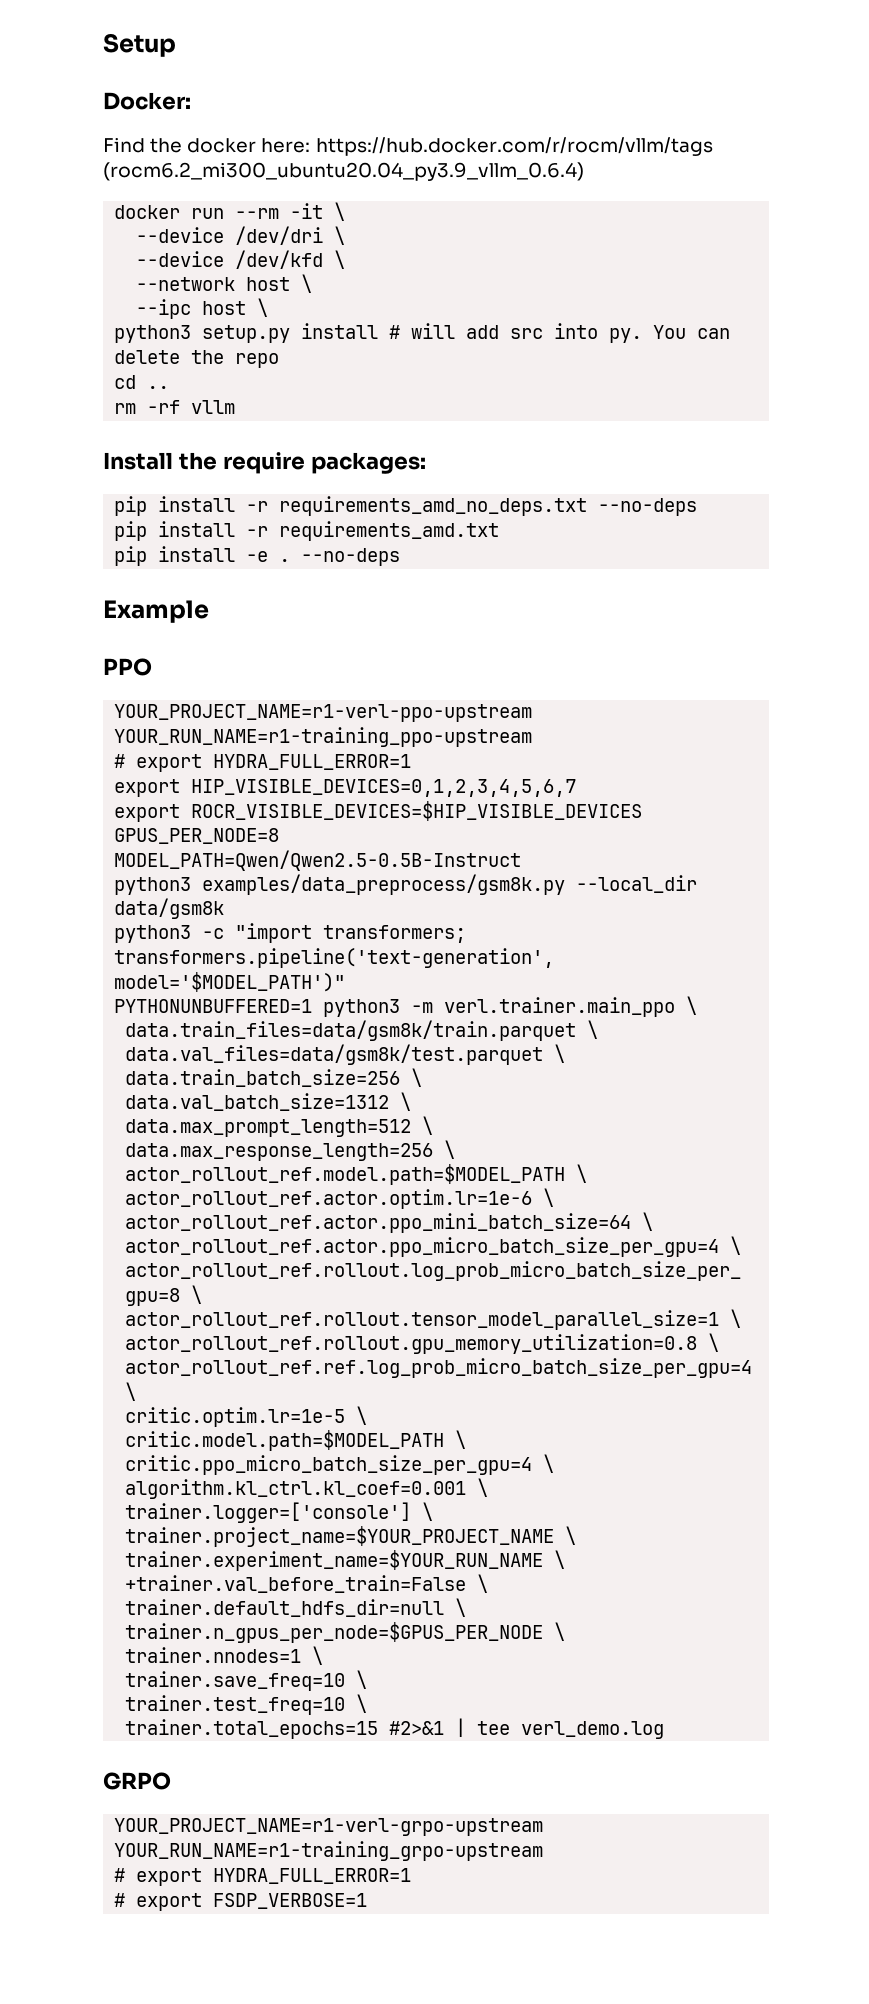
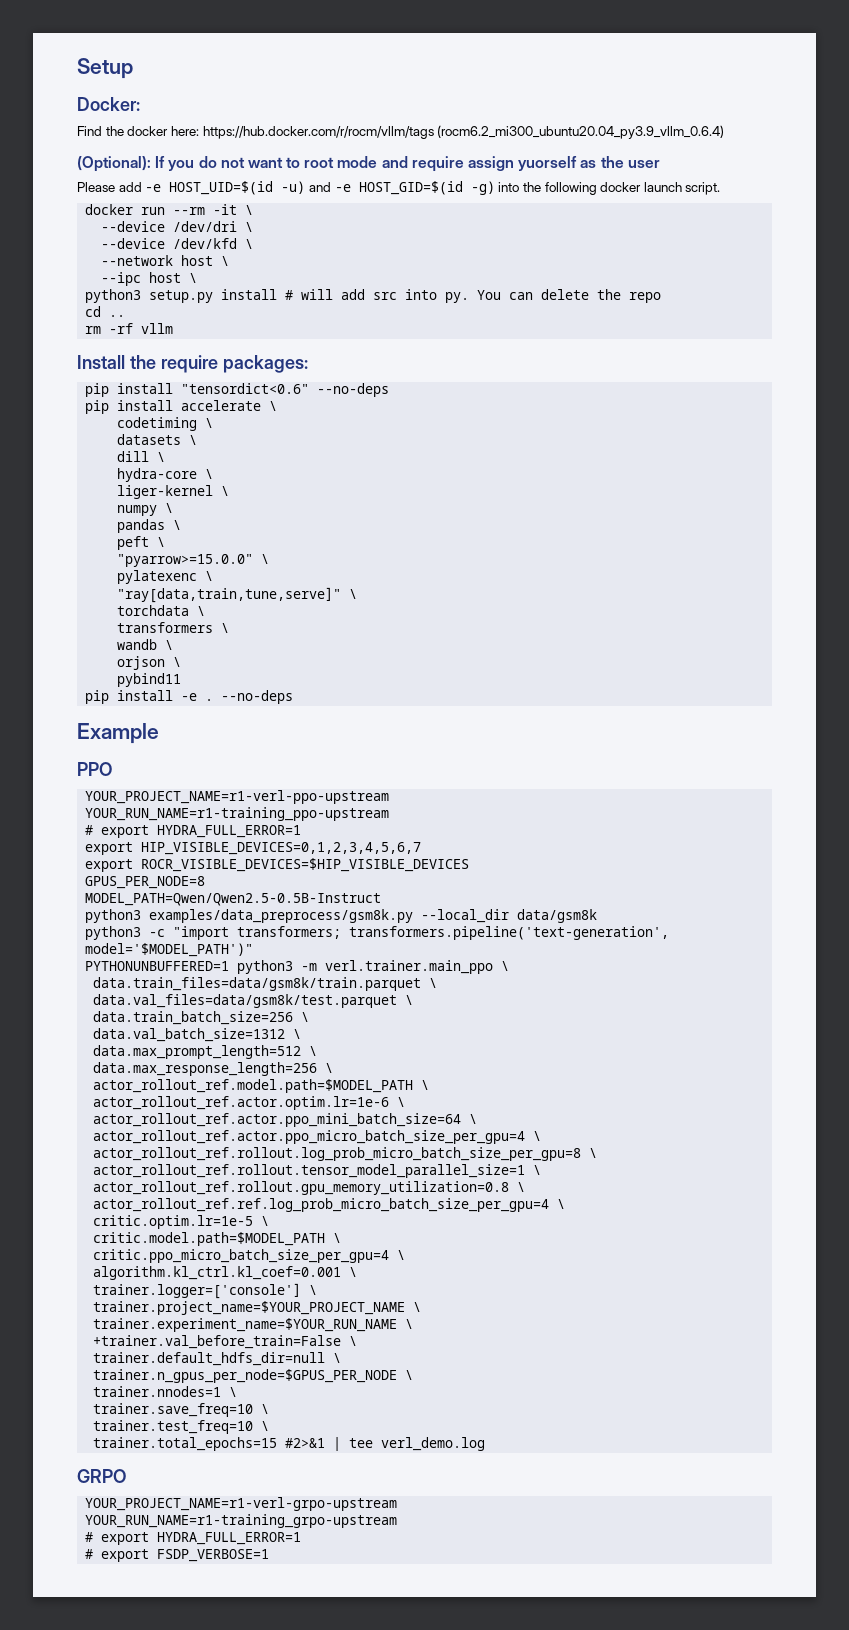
+ (Optional): If you do not want to root mode and require assign yuorself as the user
+ Please add -e HOST_UID=$(id -u) and -e HOST_GID=$(id -g) into the following docker launch script.
- pip install -r requirements_amd_no_deps.txt --no-deps
+ pip install "tensordict<0.6" --no-deps
- pip install -r requirements_amd.txt
+ pip install accelerate \
+ codetiming \
+ datasets \
+ dill \
+ hydra-core \
+ liger-kernel \
+ numpy \
+ pandas \
+ peft \
+ "pyarrow>=15.0.0" \
+ pylatexenc \
+ "ray[data,train,tune,serve]" \
+ torchdata \
+ transformers \
+ wandb \
+ orjson \
+ pybind11

